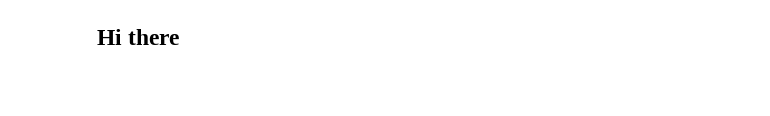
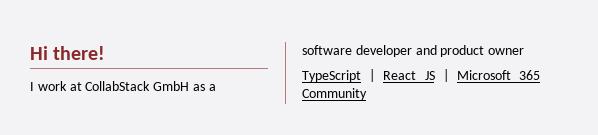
- Hi there
+ Hi there!
+ I work at CollabStack GmbH as a software developer and product owner
+ TypeScript | React JS | Microsoft 365 Community

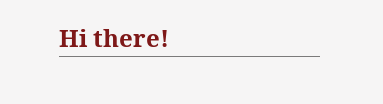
- I work at CollabStack GmbH as a software developer and product owner
- TypeScript | React JS | Microsoft 365 Community

